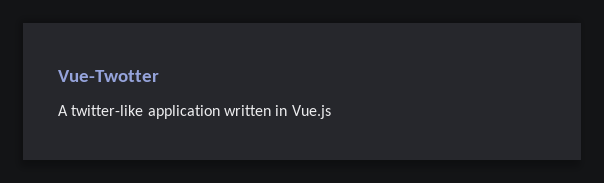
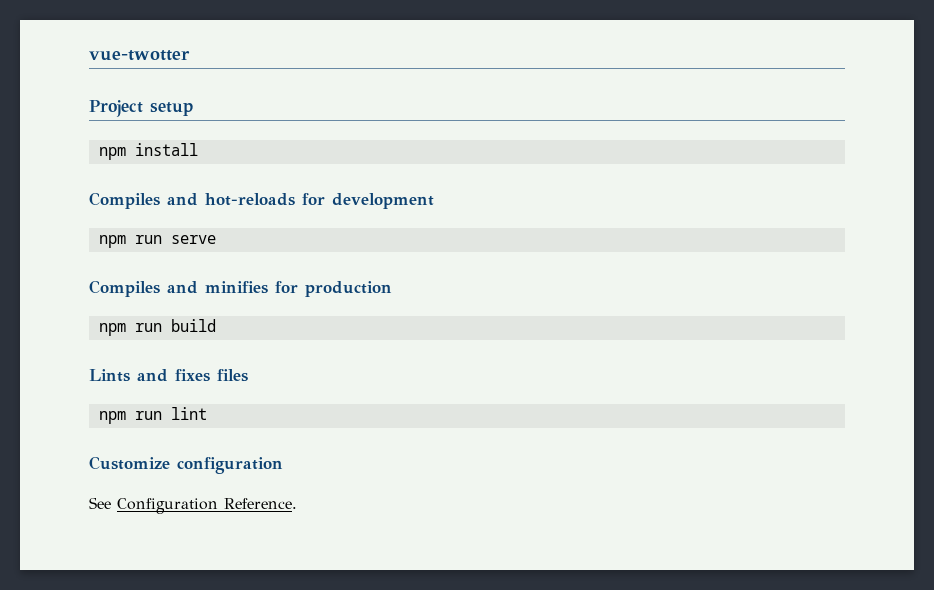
- Vue-Twotter
- A twitter-like application written in Vue.js
+ vue-twotter
+ Project setup
+ npm install
+ Compiles and hot-reloads for development
+ npm run serve
+ Compiles and minifies for production
+ npm run build
+ Lints and fixes files
+ npm run lint
+ Customize configuration
+ See Configuration Reference.

